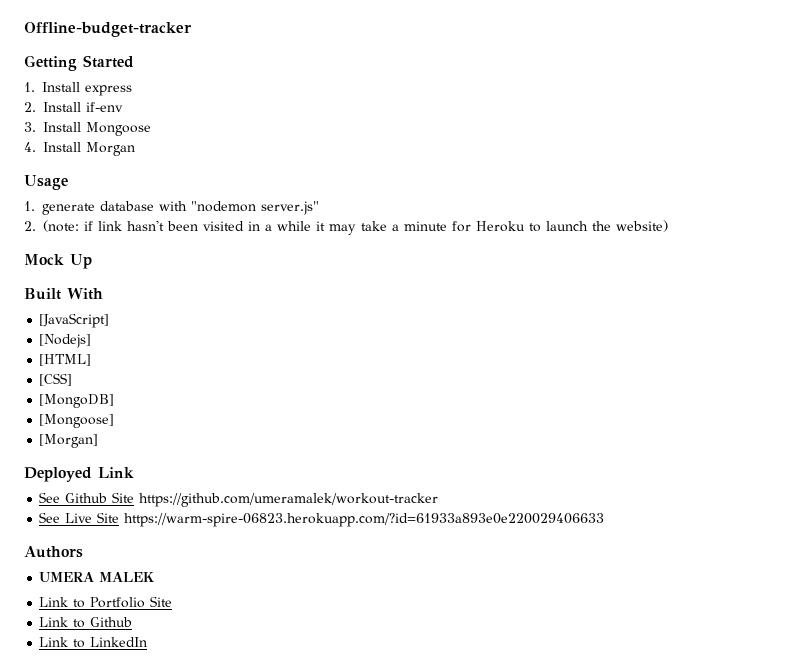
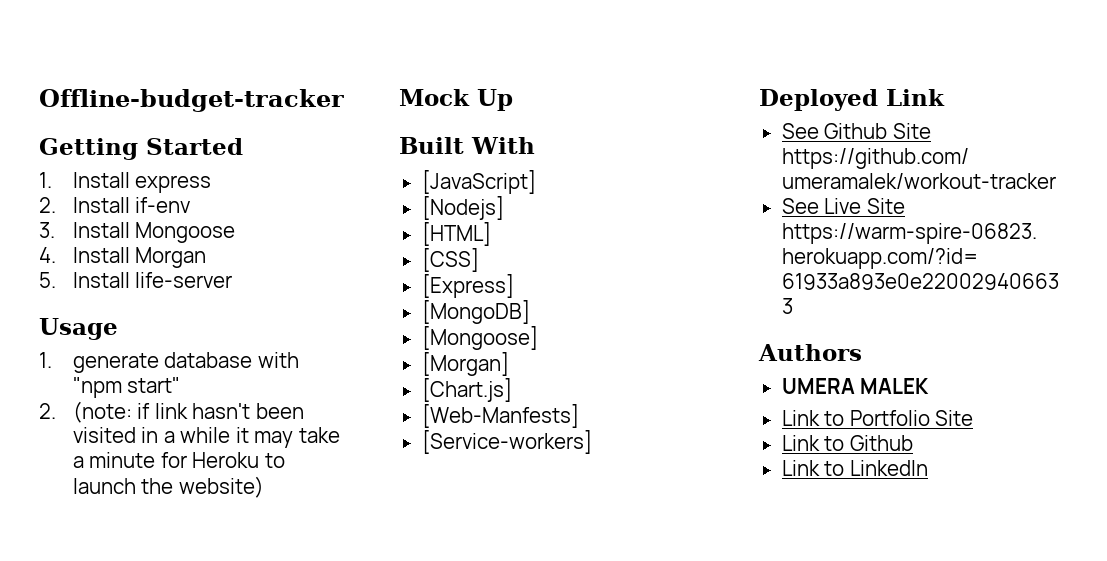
+ 5. Install life-server
- 1. generate database with "nodemon server.js"
+ 1. generate database with "npm start"
+ [Express]
+ [Chart.js]
+ [Web-Manfests]
+ [Service-workers]

